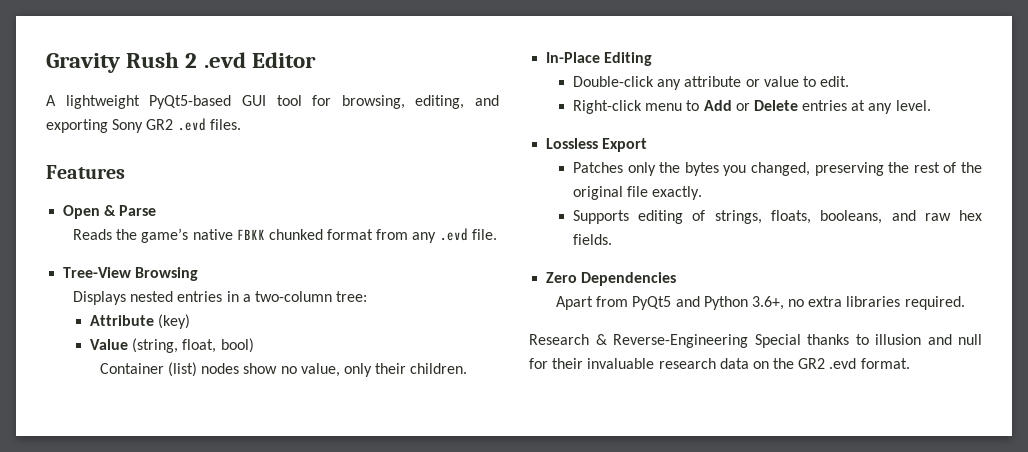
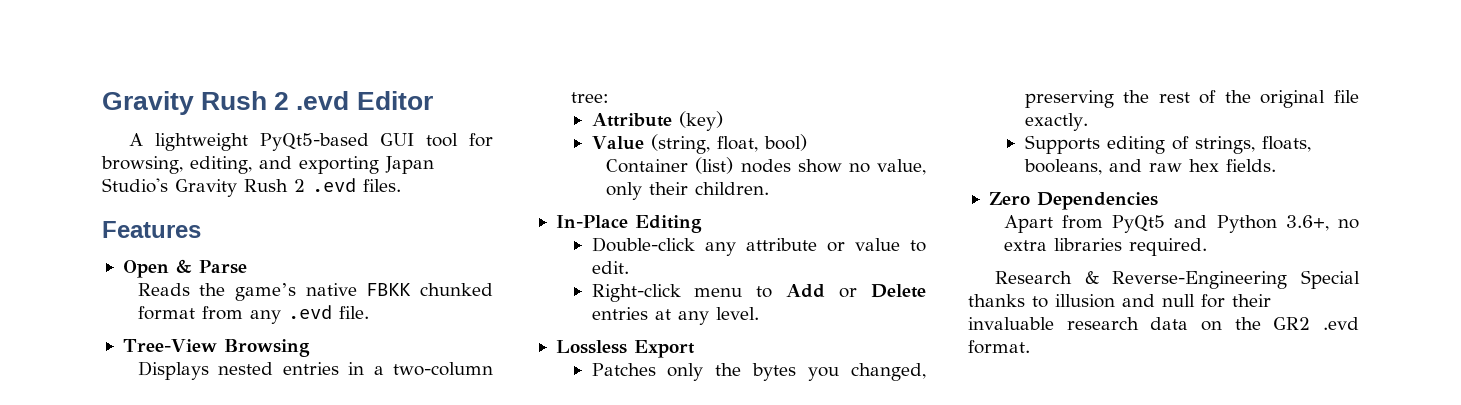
- A lightweight PyQt5-based GUI tool for browsing, editing, and exporting Sony GR2 .evd files.
+ A lightweight PyQt5-based GUI tool for browsing, editing, and exporting Japan Studio's Gravity Rush 2 .evd files.

